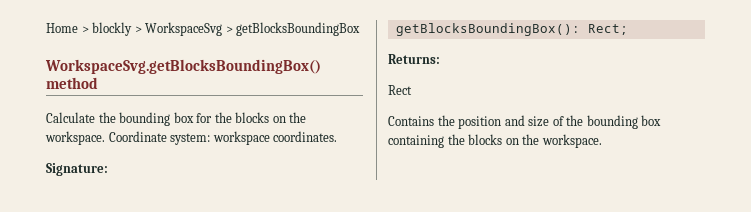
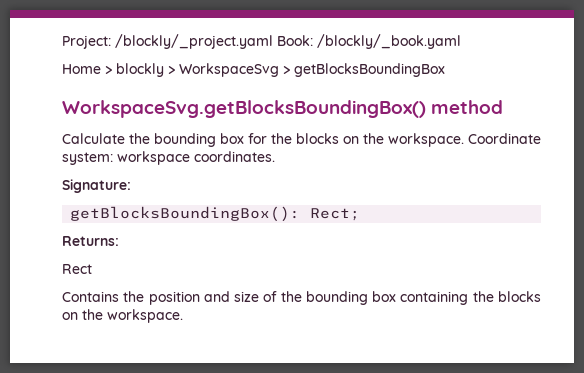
+ Project: /blockly/_project.yaml Book: /blockly/_book.yaml

